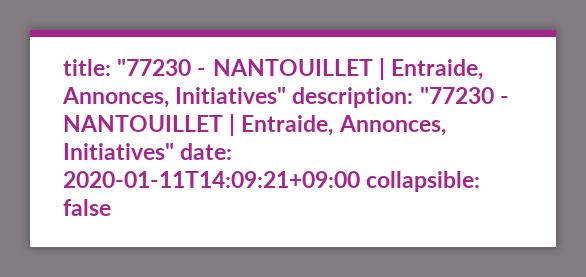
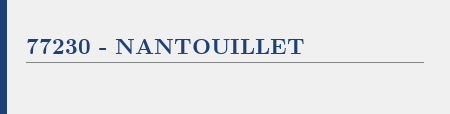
- title: "77230 - NANTOUILLET | Entraide, Annonces, Initiatives" description: "77230 - NANTOUILLET | Entraide, Annonces, Initiatives" date: 2020-01-11T14:09:21+09:00 collapsible: false
+ 77230 - NANTOUILLET

